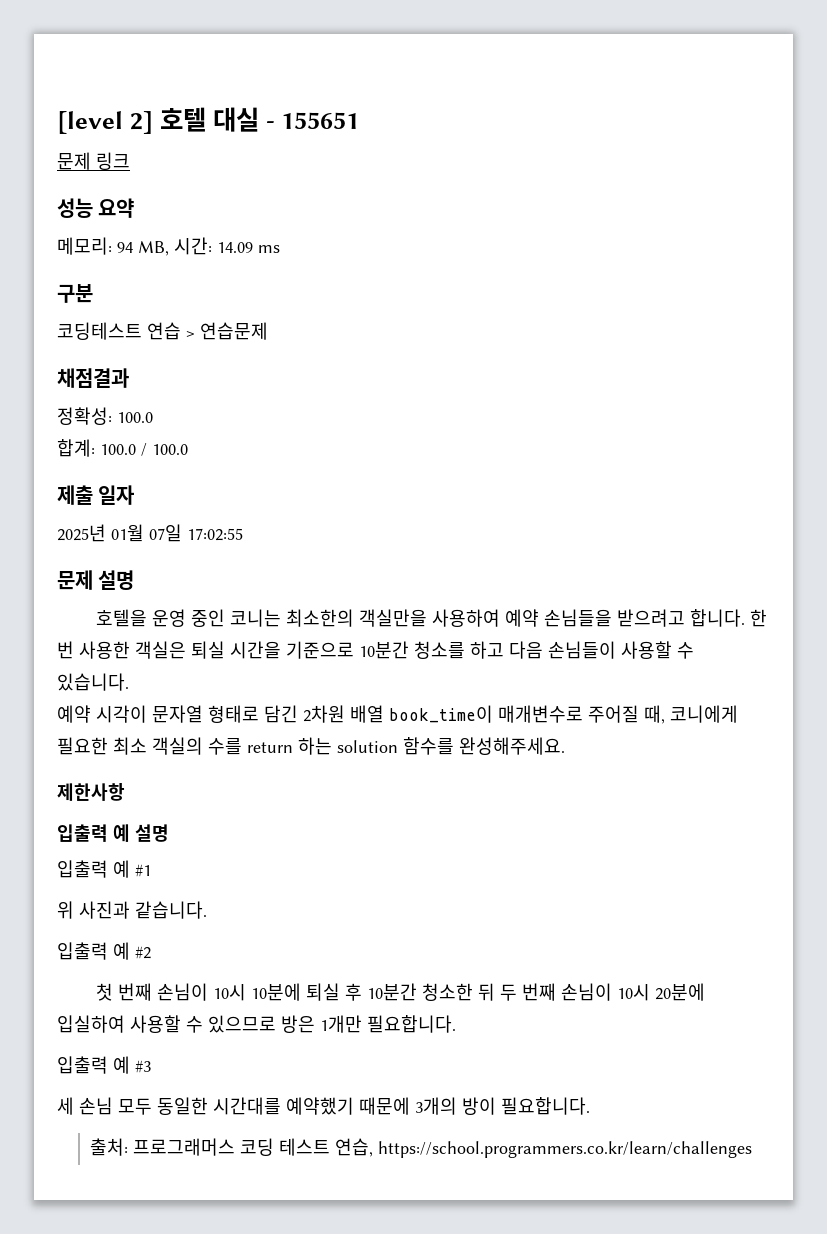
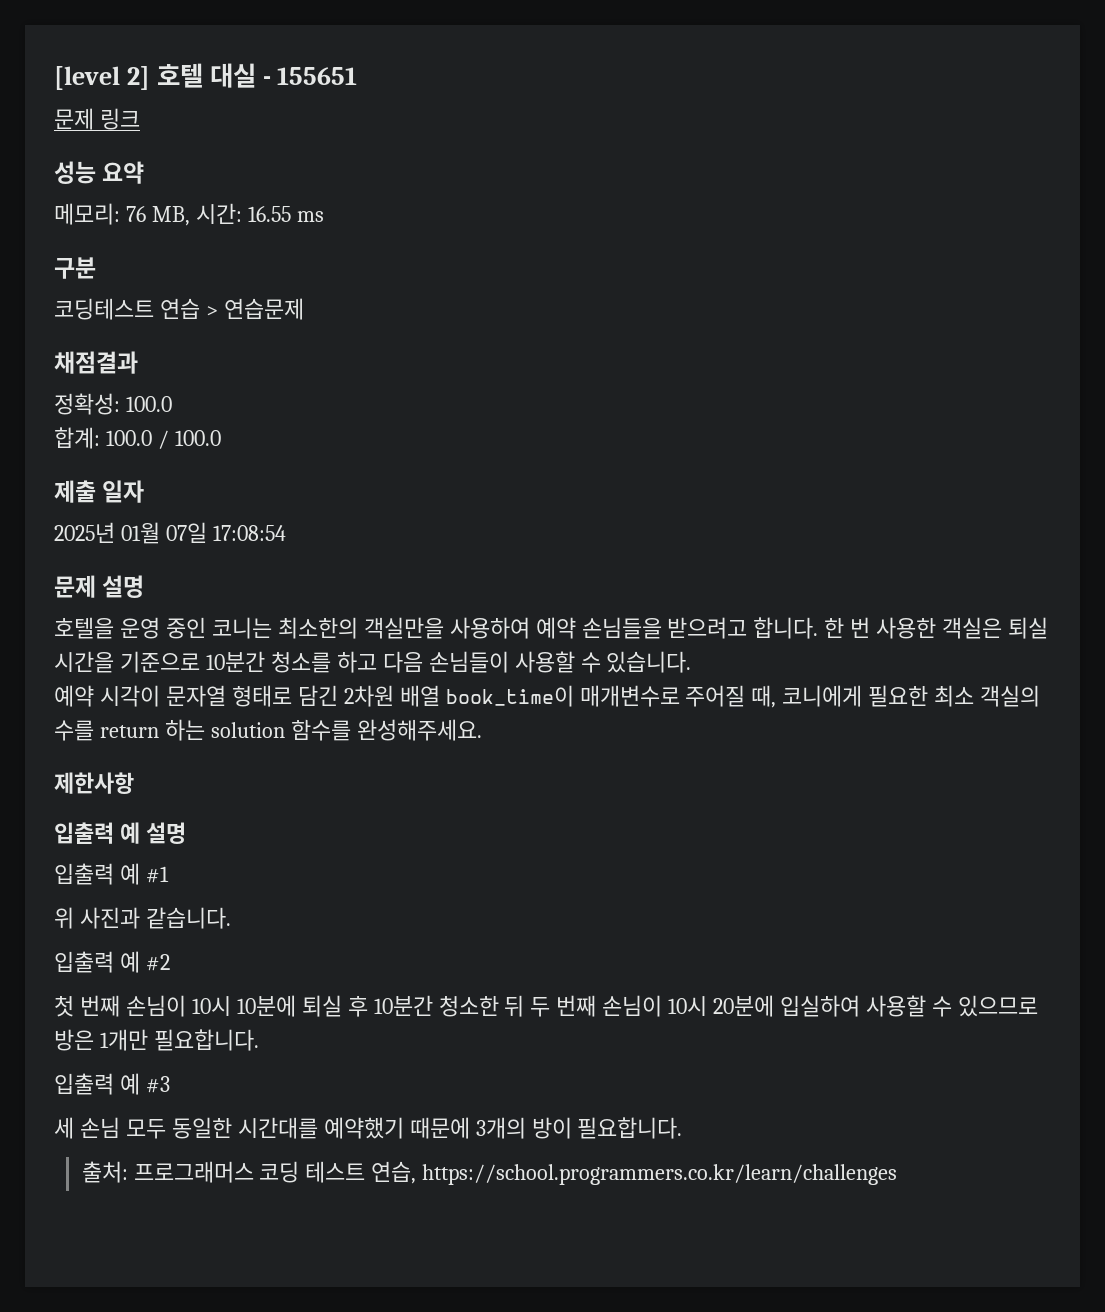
- 메모리: 94 MB, 시간: 14.09 ms
+ 메모리: 76 MB, 시간: 16.55 ms
- 2025년 01월 07일 17:02:55
+ 2025년 01월 07일 17:08:54

